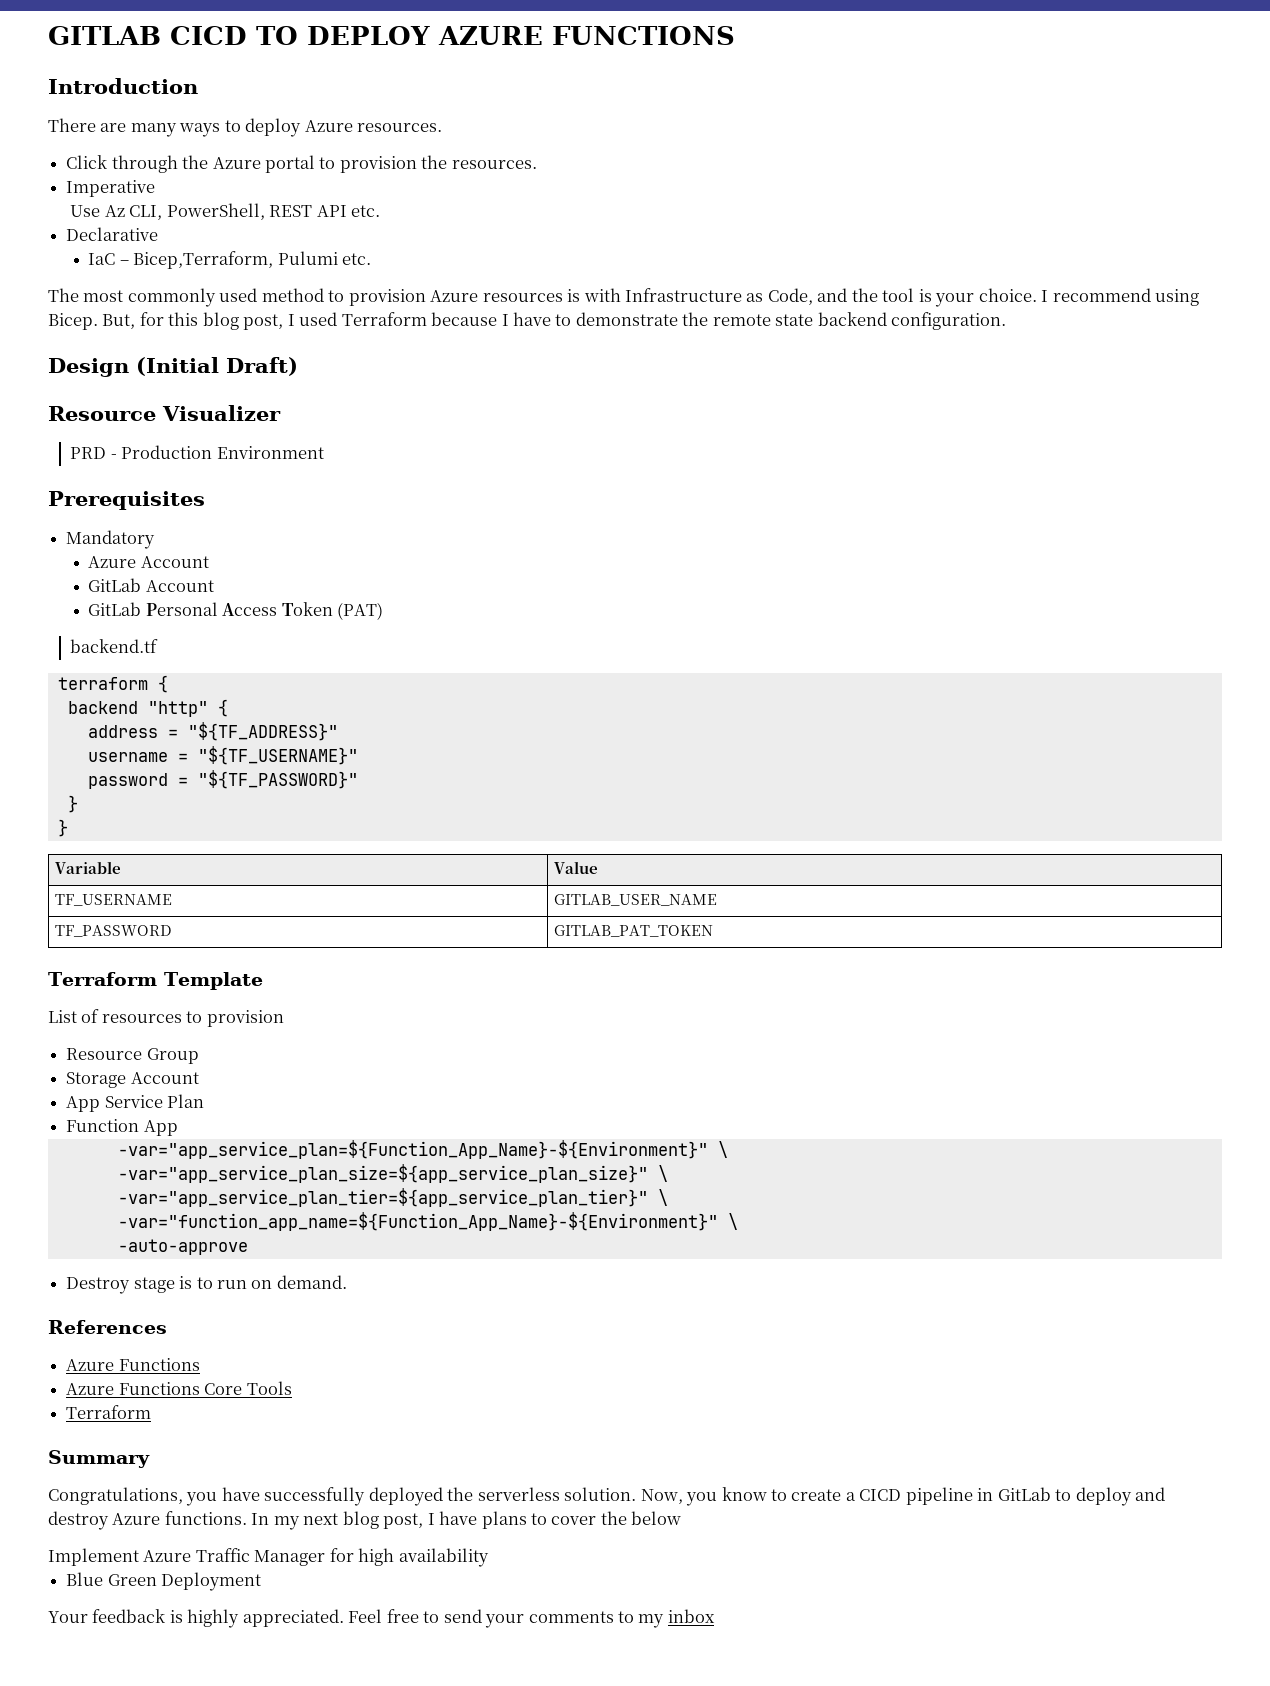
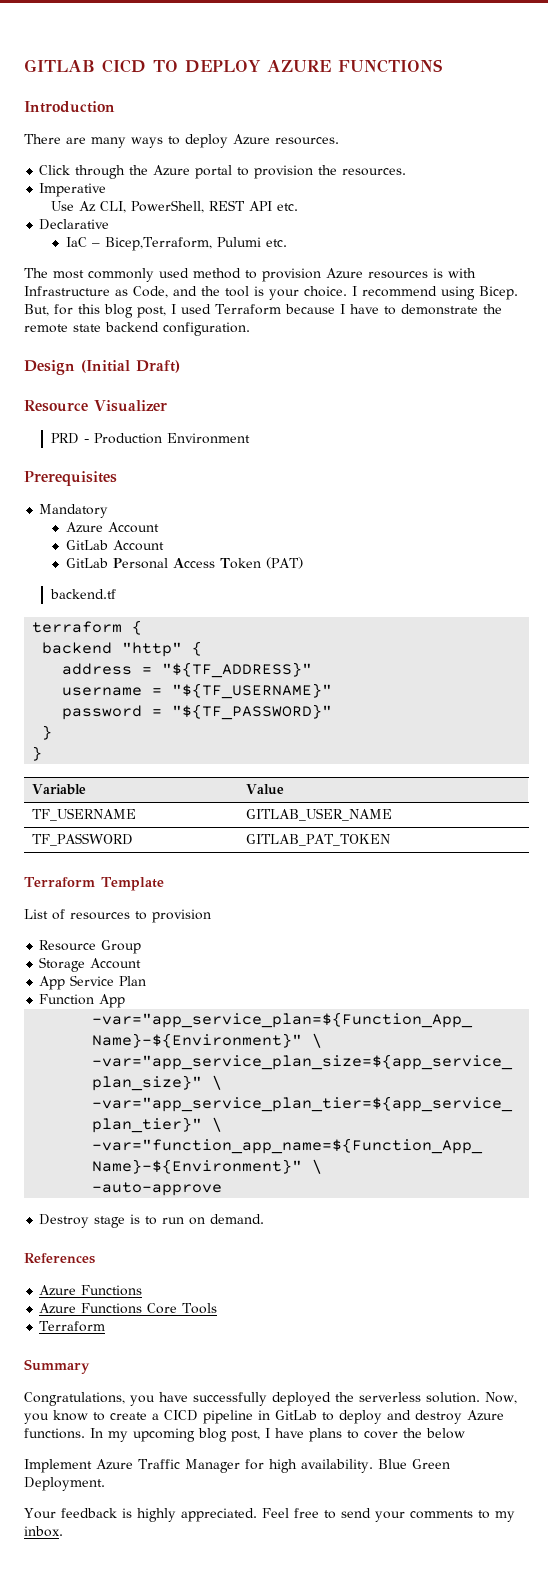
- In my next blog post, I have plans to cover the below
+ In my upcoming blog post, I have plans to cover the below
- Implement Azure Traffic Manager for high availability
- Blue Green Deployment
+ Implement Azure Traffic Manager for high availability. Blue Green Deployment.
- Feel free to send your comments to my inbox
+ Feel free to send your comments to my inbox.

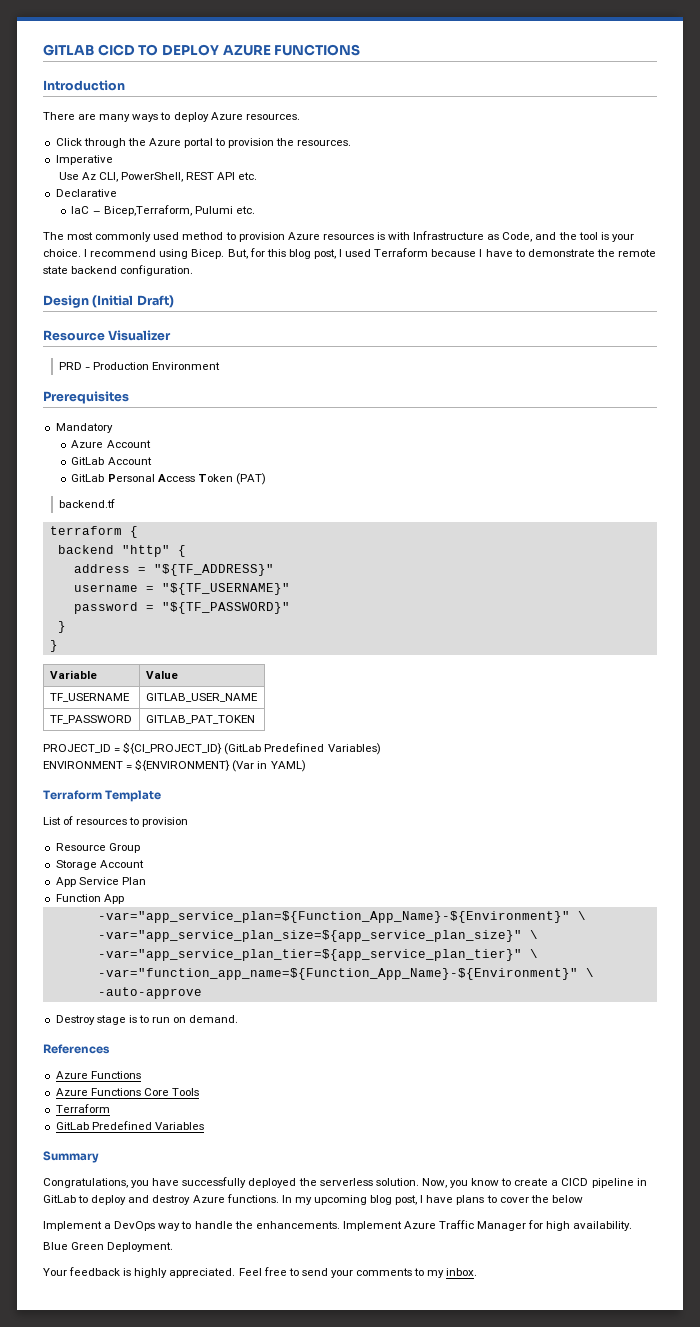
+ PROJECT_ID = ${CI_PROJECT_ID} (GitLab Predefined Variables)
+ ENVIRONMENT = ${ENVIRONMENT} (Var in YAML)
+ GitLab Predefined Variables
- Implement Azure Traffic Manager for high availability. Blue Green Deployment.
+ Implement a DevOps way to handle the enhancements. Implement Azure Traffic Manager for high availability.
+ Blue Green Deployment.

